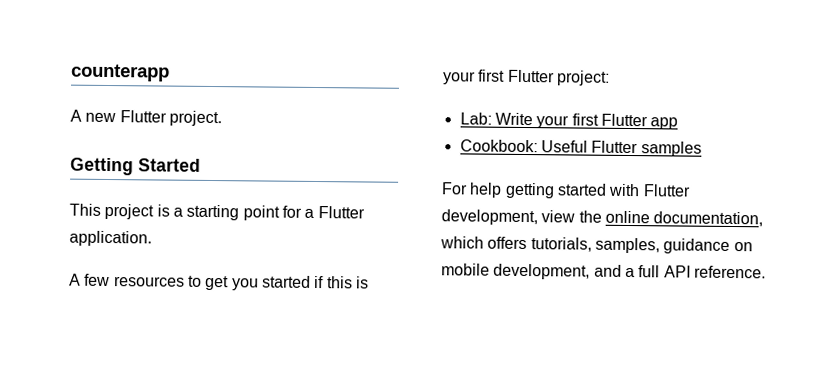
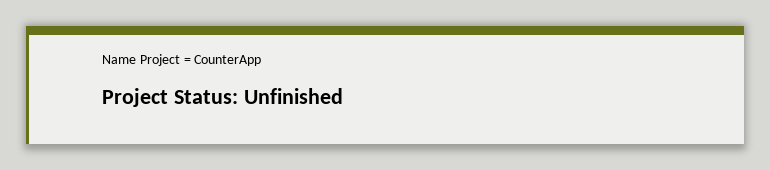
- counterapp
- A new Flutter project.
- Getting Started
- This project is a starting point for a Flutter application.
- A few resources to get you started if this is your first Flutter project:
- Lab: Write your first Flutter app
- Cookbook: Useful Flutter samples
- For help getting started with Flutter development, view the online documentation, which offers tutorials, samples, guidance on mobile development, and a full API reference.
+ Name Project = CounterApp
+ Project Status: Unfinished

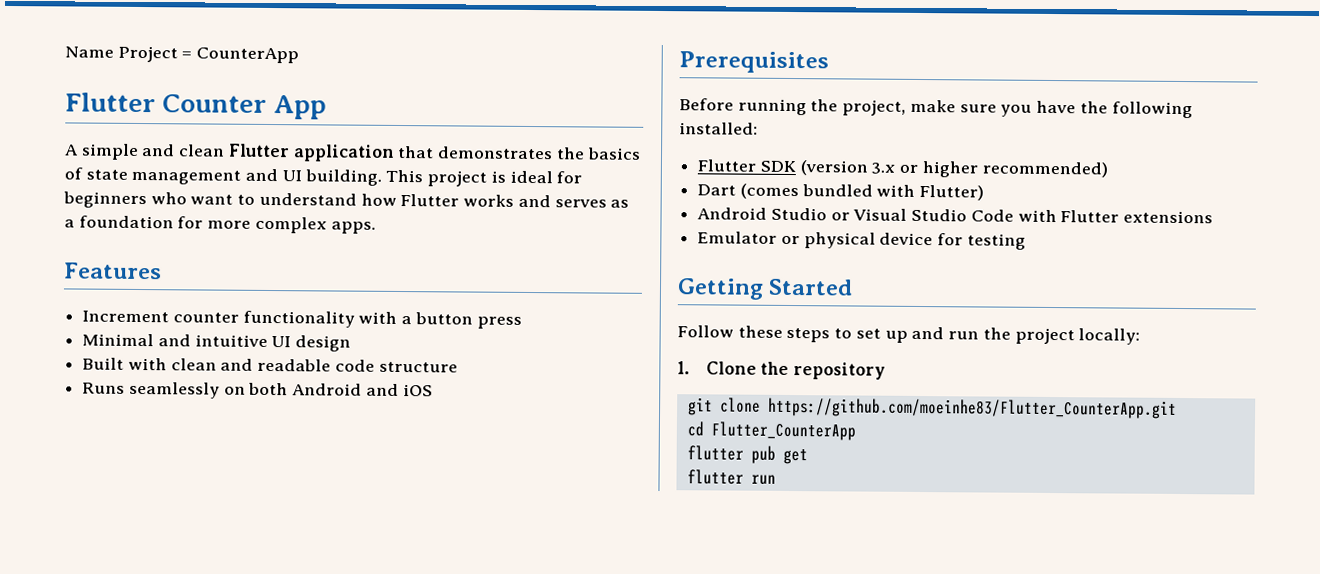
- Project Status: Unfinished
+ Flutter Counter App
+ A simple and clean Flutter application that demonstrates the basics of state management and UI building. This project is ideal for beginners who want to understand how Flutter works and serves as a foundation for more complex apps.
+ Features
+ Increment counter functionality with a button press
+ Minimal and intuitive UI design
+ Built with clean and readable code structure
+ Runs seamlessly on both Android and iOS
+ Prerequisites
+ Before running the project, make sure you have the following installed:
+ Flutter SDK (version 3.x or higher recommended)
+ Dart (comes bundled with Flutter)
+ Android Studio or Visual Studio Code with Flutter extensions
+ Emulator or physical device for testing
+ Getting Started
+ Follow these steps to set up and run the project locally:
+ 1. Clone the repository
+ git clone https://github.com/moeinhe83/Flutter_CounterApp.git
+ cd Flutter_CounterApp
+ flutter pub get
+ flutter run

